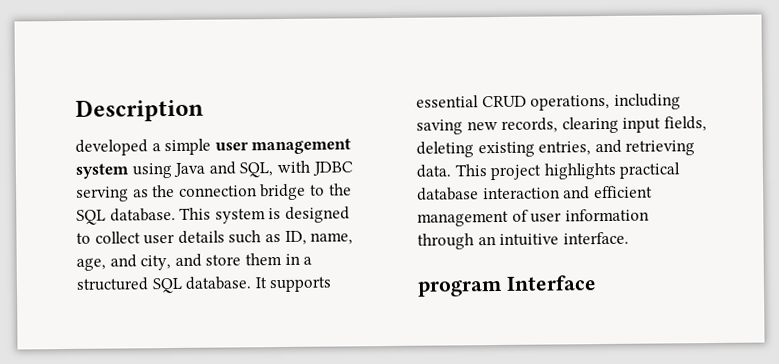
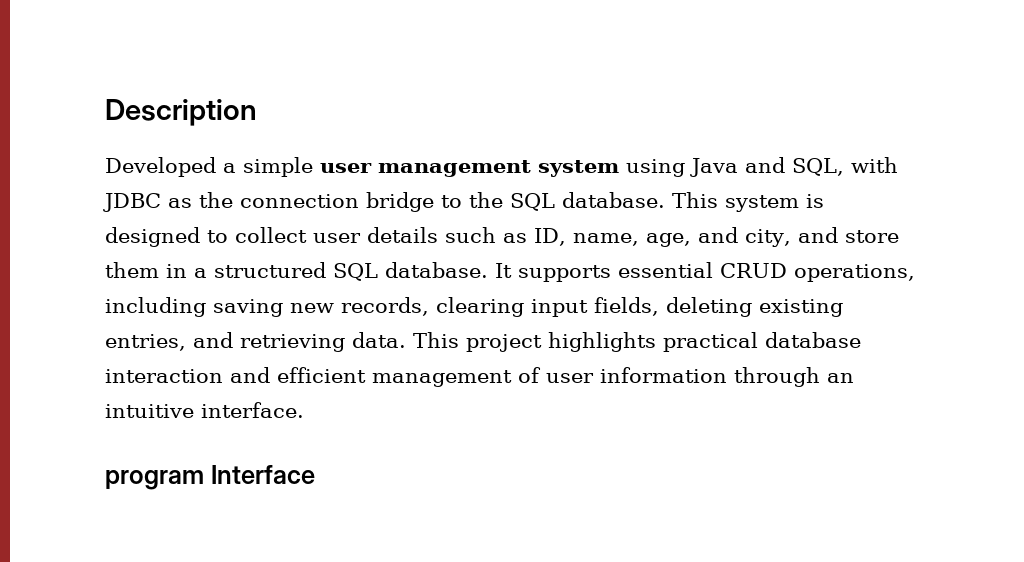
- developed a simple user management system using Java and SQL, with JDBC serving as the connection bridge to the SQL database.
+ Developed a simple user management system using Java and SQL, with JDBC as the connection bridge to the SQL database.

